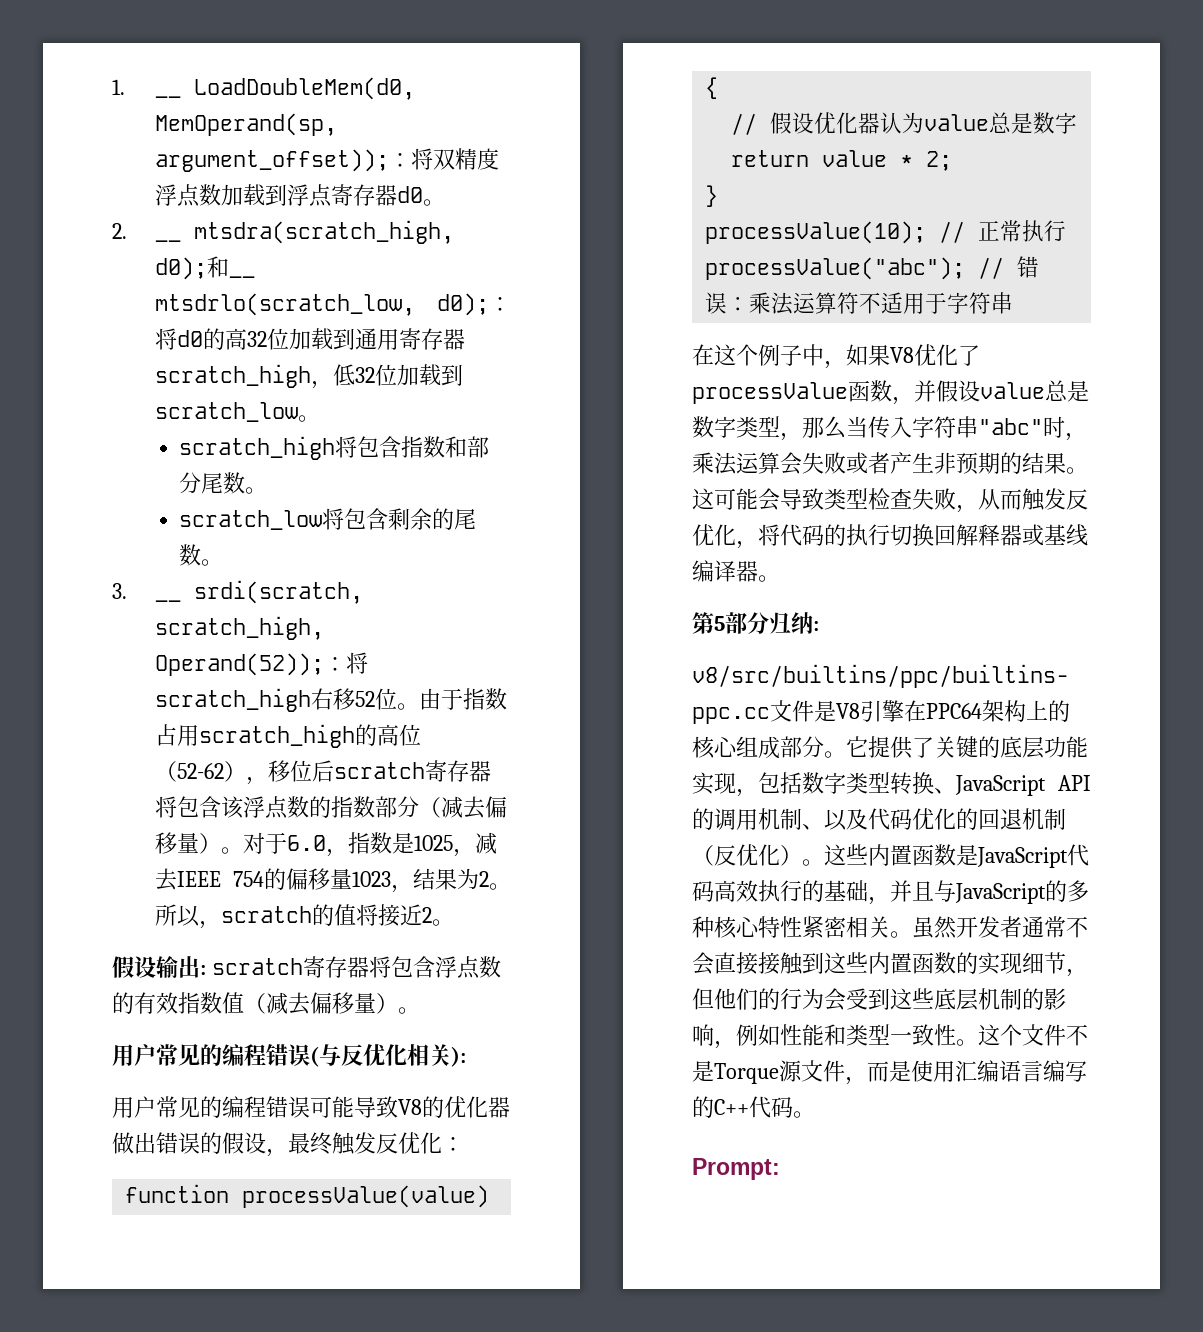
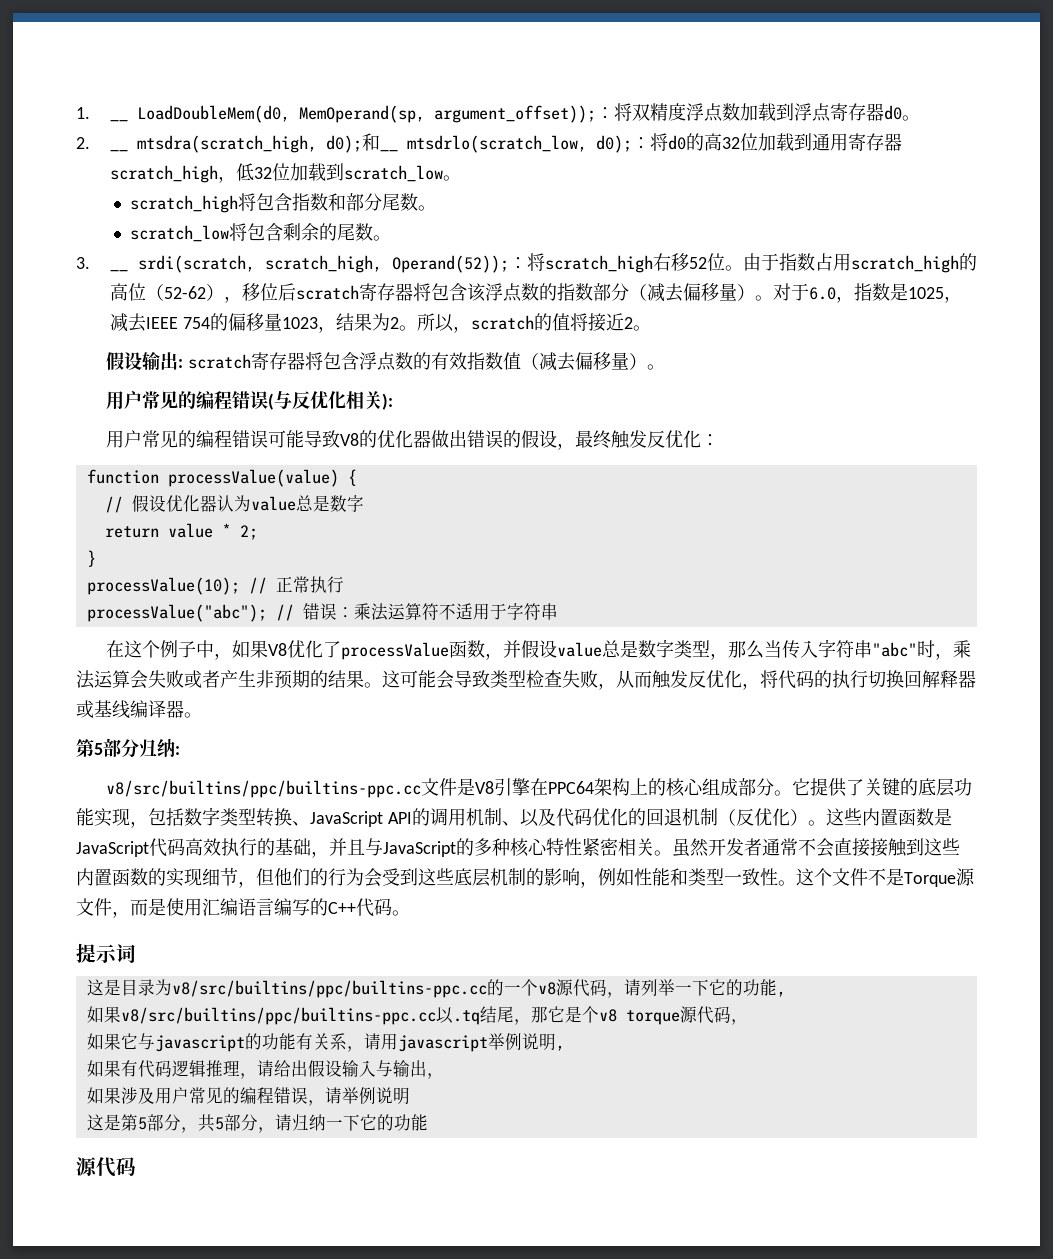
- Prompt:
+ 提示词
+ 这是目录为v8/src/builtins/ppc/builtins-ppc.cc的一个v8源代码，请列举一下它的功能,
+ 如果v8/src/builtins/ppc/builtins-ppc.cc以.tq结尾，那它是个v8 torque源代码，
+ 如果它与javascript的功能有关系，请用javascript举例说明,
+ 如果有代码逻辑推理，请给出假设输入与输出，
+ 如果涉及用户常见的编程错误，请举例说明
+ 这是第5部分，共5部分，请归纳一下它的功能
+ 源代码

